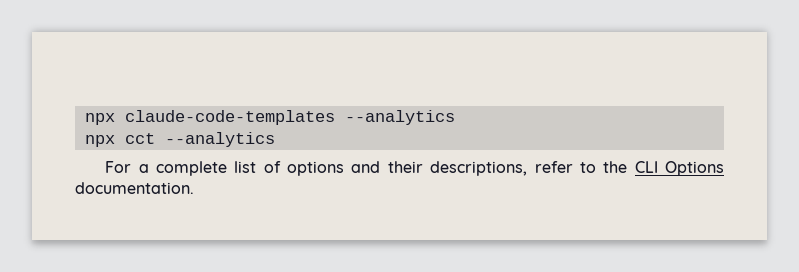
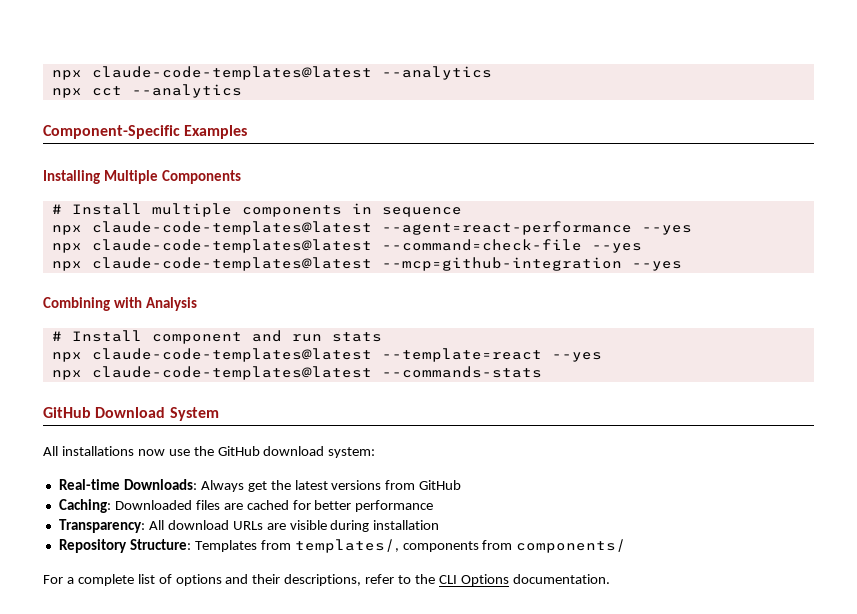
- npx claude-code-templates --analytics
+ npx claude-code-templates@latest --analytics
+ Component-Specific Examples
+ Installing Multiple Components
+ # Install multiple components in sequence
+ npx claude-code-templates@latest --agent=react-performance --yes
+ npx claude-code-templates@latest --command=check-file --yes
+ npx claude-code-templates@latest --mcp=github-integration --yes
+ Combining with Analysis
+ # Install component and run stats
+ npx claude-code-templates@latest --template=react --yes
+ npx claude-code-templates@latest --commands-stats
+ GitHub Download System
+ All installations now use the GitHub download system:
+ Real-time Downloads: Always get the latest versions from GitHub
+ Caching: Downloaded files are cached for better performance
+ Transparency: All download URLs are visible during installation
+ Repository Structure: Templates from templates/, components from components/

